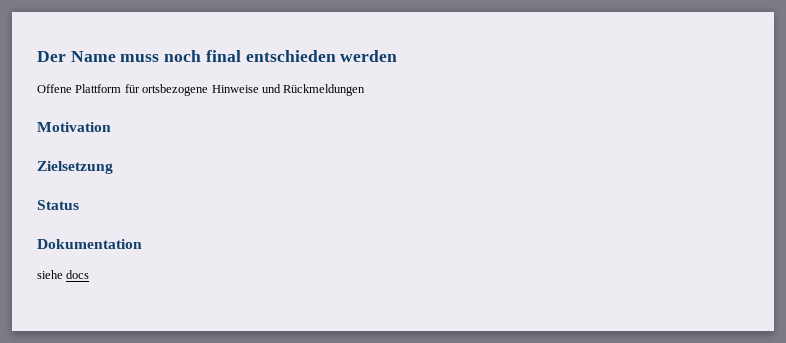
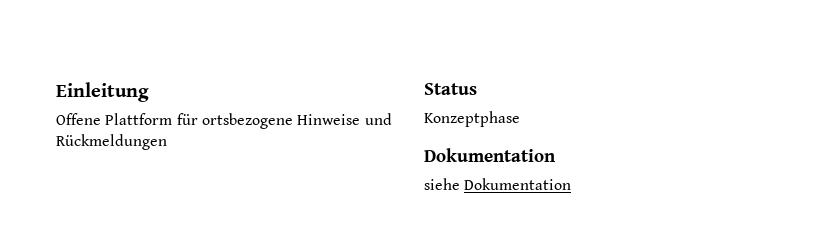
- Der Name muss noch final entschieden werden
+ Einleitung
- Motivation
- Zielsetzung
  Status
+ Konzeptphase
- siehe docs
+ siehe Dokumentation

